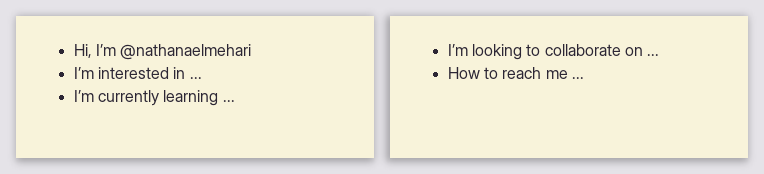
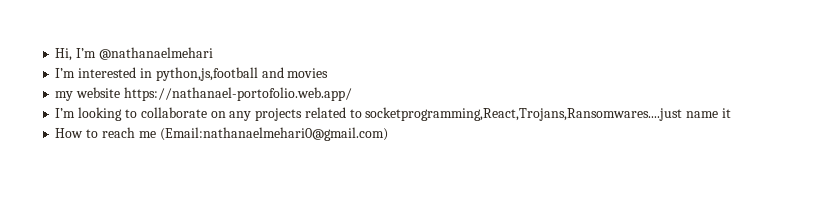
- I’m interested in ...
- I’m currently learning ...
+ I’m interested in python,js,football and movies
+ my website https://nathanael-portofolio.web.app/
- I’m looking to collaborate on ...
+ I’m looking to collaborate on any projects related to socketprogramming,React,Trojans,Ransomwares....just name it
- How to reach me ...
+ How to reach me (Email:nathanaelmehari0@gmail.com)

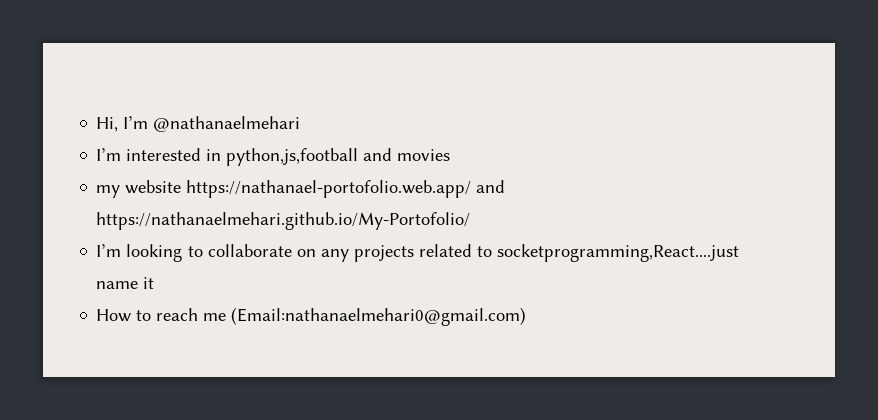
- my website https://nathanael-portofolio.web.app/
+ my website https://nathanael-portofolio.web.app/ and https://nathanaelmehari.github.io/My-Portofolio/
- I’m looking to collaborate on any projects related to socketprogramming,React,Trojans,Ransomwares....just name it
+ I’m looking to collaborate on any projects related to socketprogramming,React....just name it

